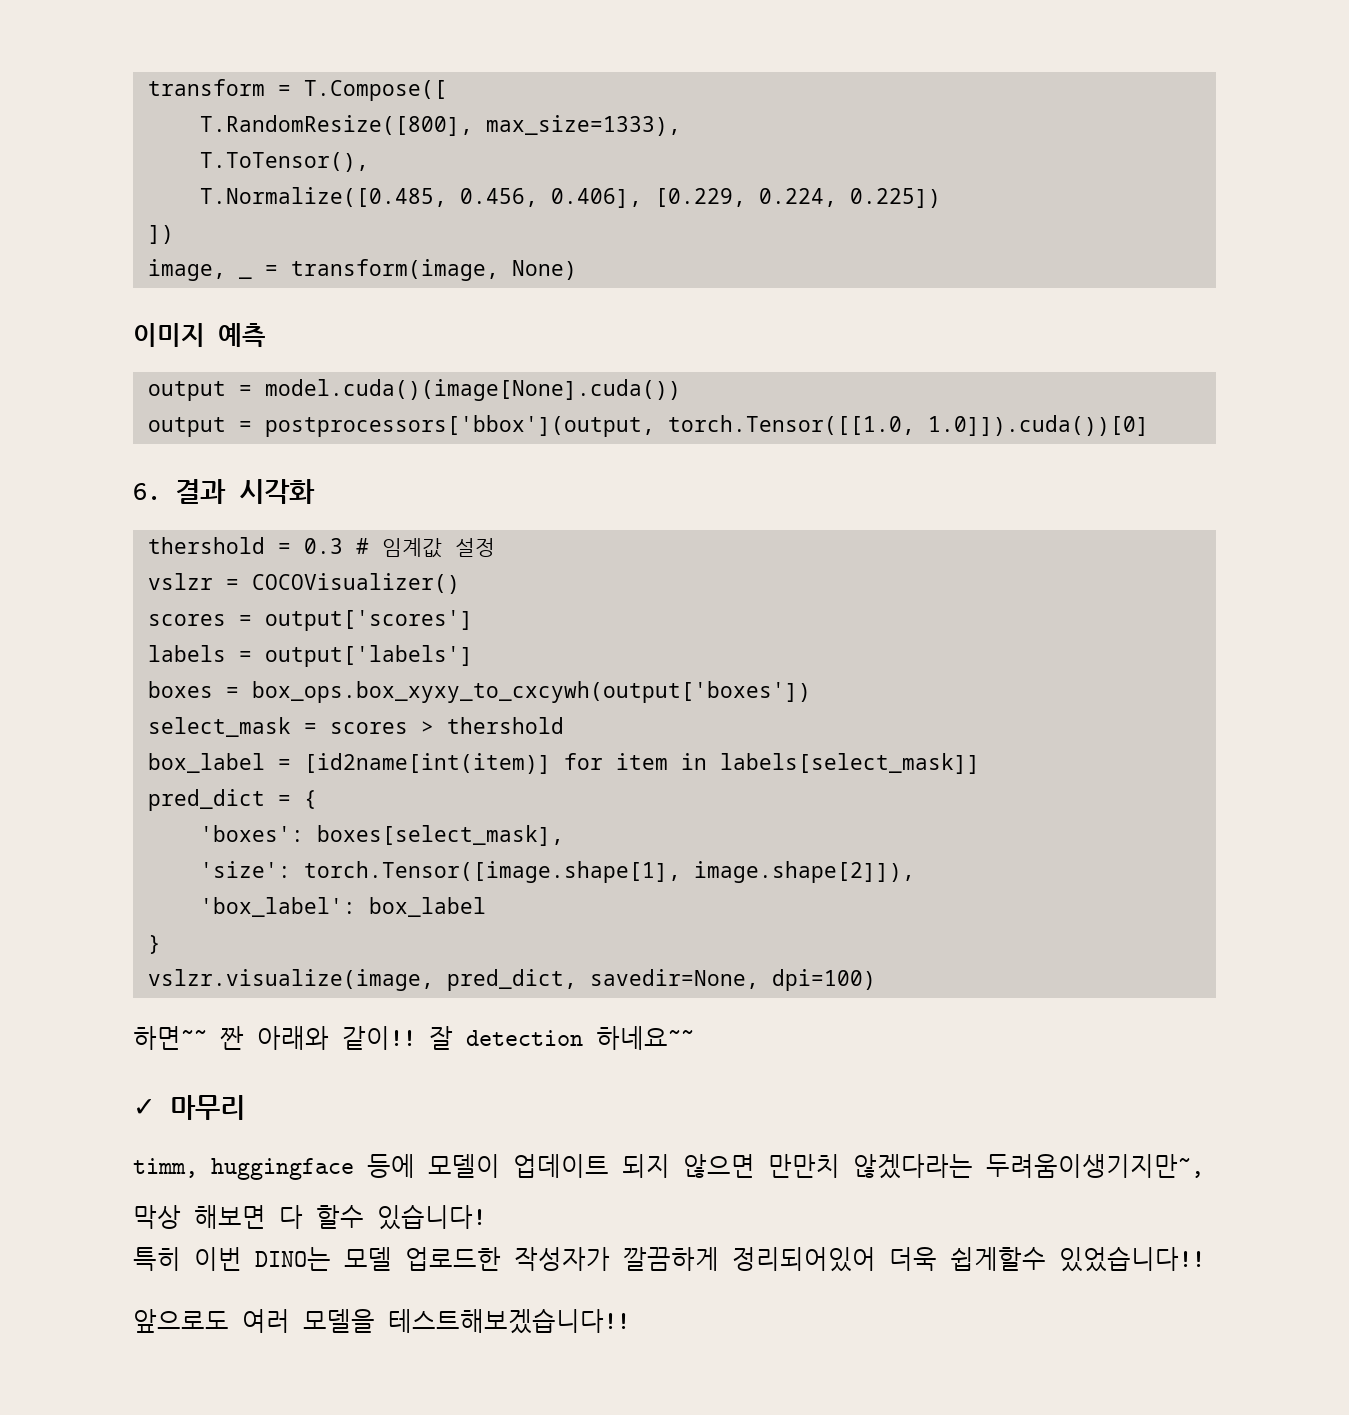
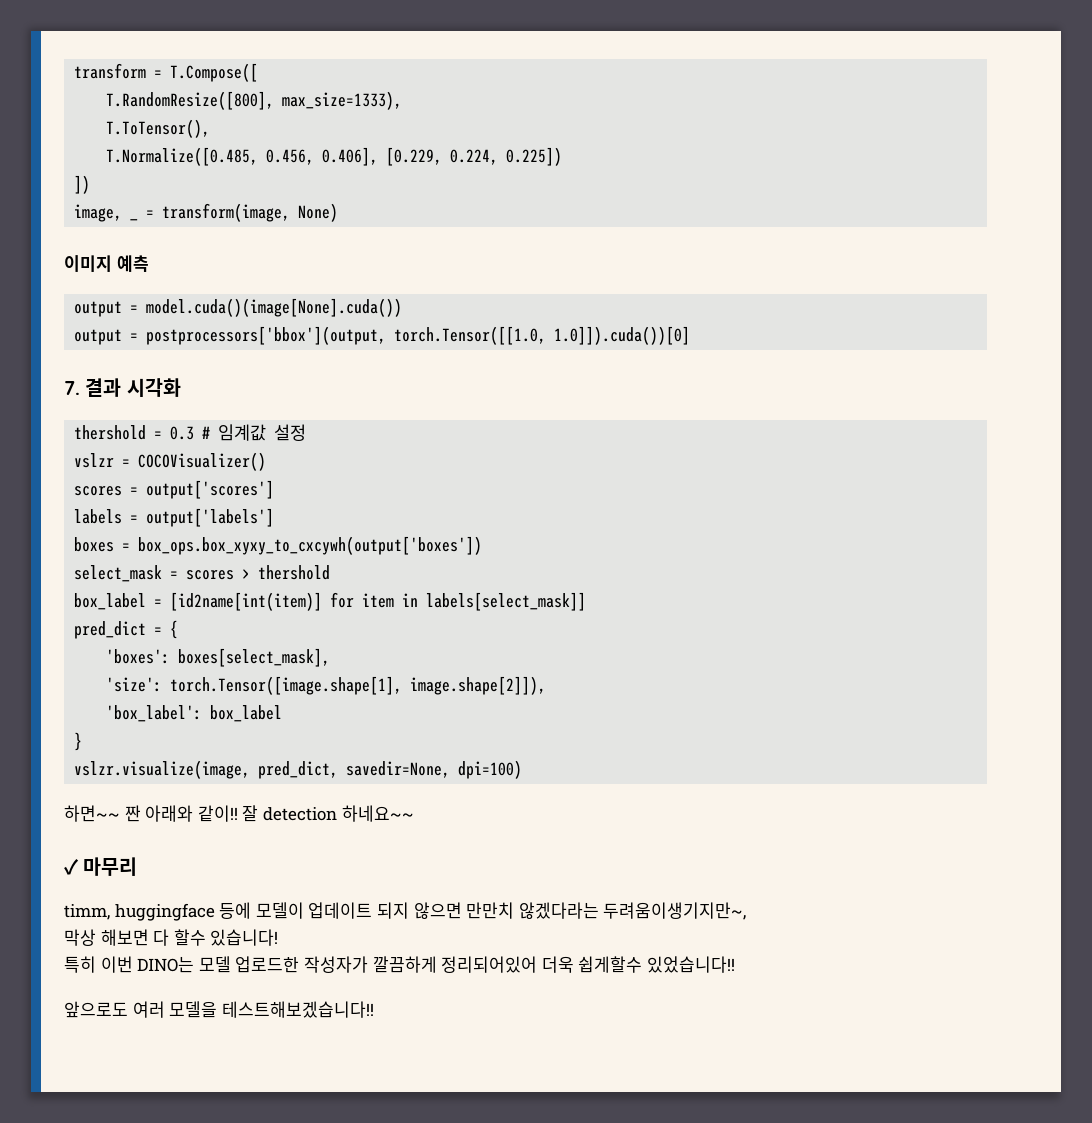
- 6. 결과 시각화
+ 7. 결과 시각화

